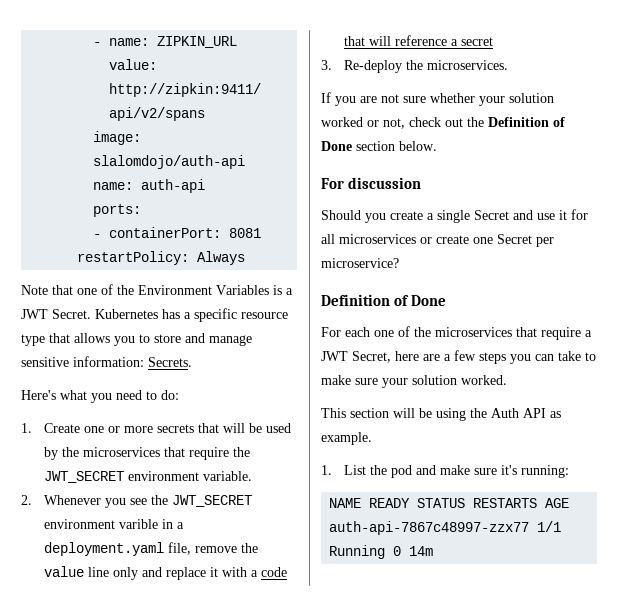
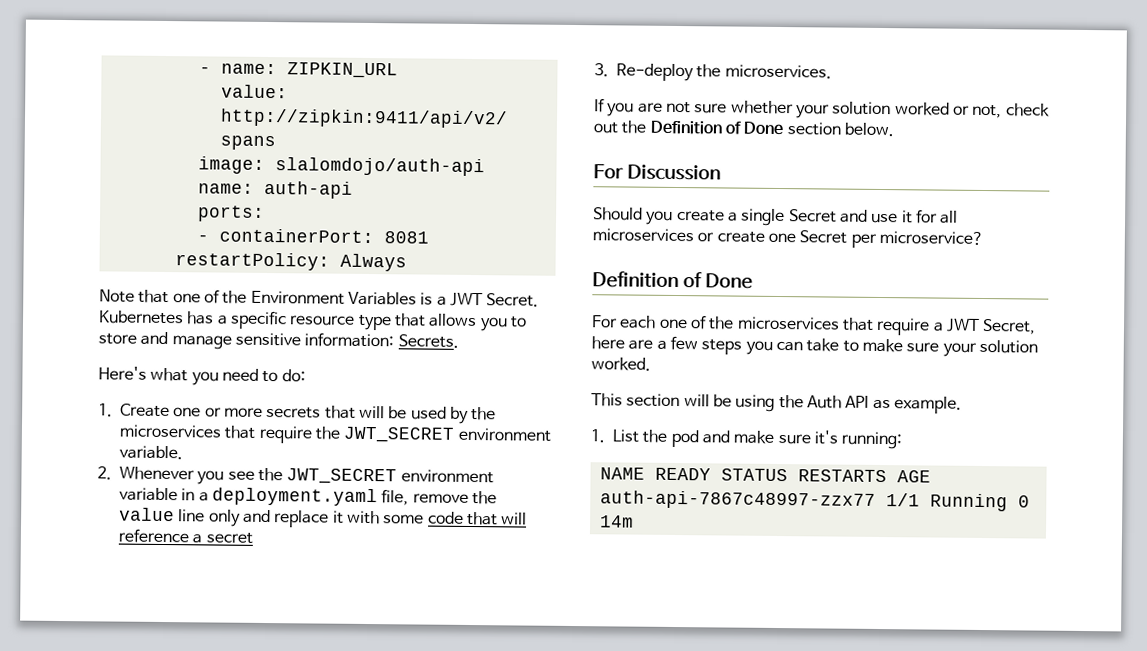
- 2. Whenever you see the JWT_SECRET environment varible in a deployment.yaml file, remove the value line only and replace it with a code that will reference a secret
+ 2. Whenever you see the JWT_SECRET environment variable in a deployment.yaml file, remove the value line only and replace it with some code that will reference a secret
- For discussion
+ For Discussion

